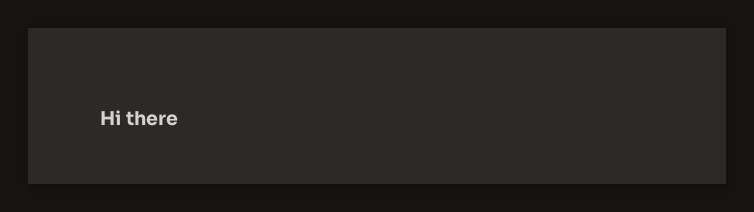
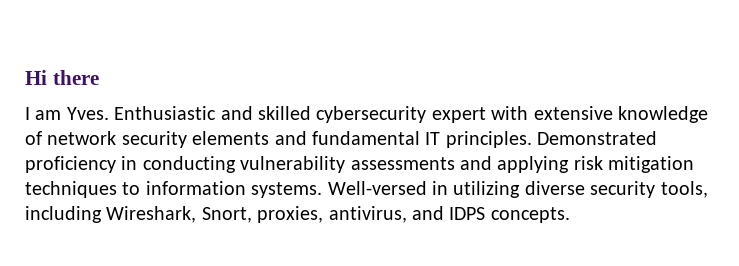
+ I am Yves. Enthusiastic and skilled cybersecurity expert with extensive knowledge of network security elements and fundamental IT principles. Demonstrated proficiency in conducting vulnerability assessments and applying risk mitigation techniques to information systems. Well-versed in utilizing diverse security tools, including Wireshark, Snort, proxies, antivirus, and IDPS concepts.

